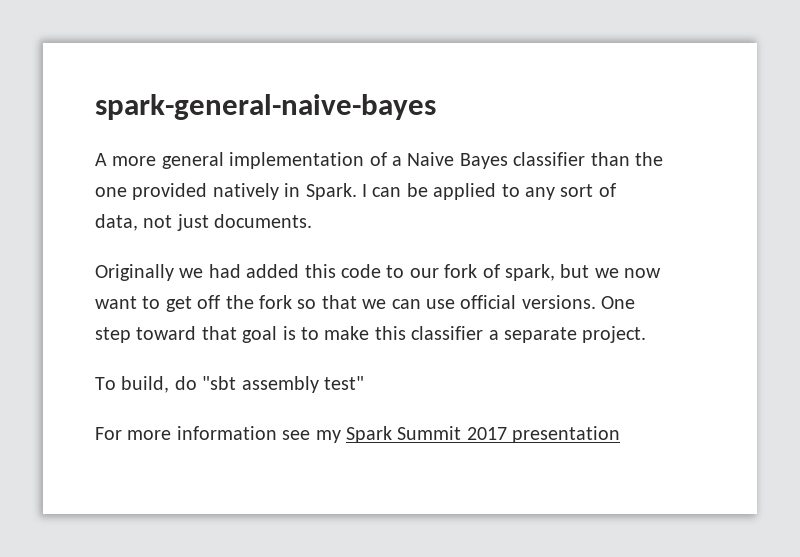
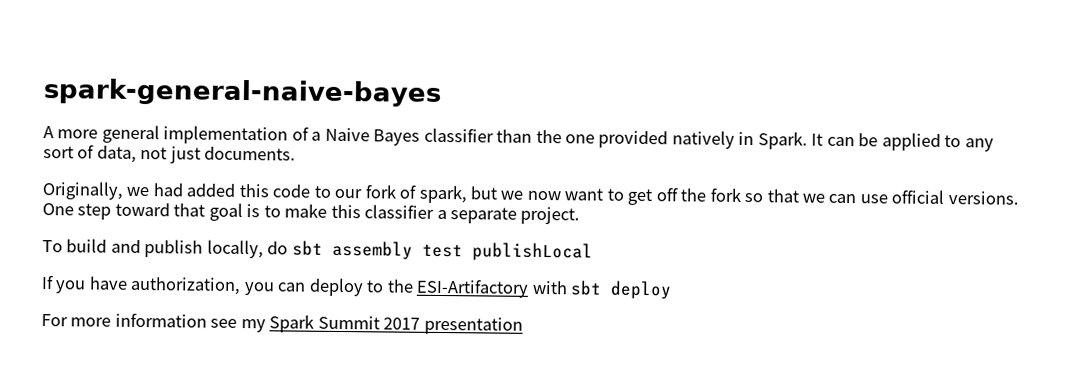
- I can be applied to any sort of data, not just documents.
+ It can be applied to any sort of data, not just documents.
- Originally we had added this code to our fork of spark, but we now want to get off the fork so that we can use official versions.
+ Originally, we had added this code to our fork of spark, but we now want to get off the fork so that we can use official versions.
- To build, do "sbt assembly test"
+ To build and publish locally, do sbt assembly test publishLocal
+ If you have authorization, you can deploy to the ESI-Artifactory with sbt deploy

